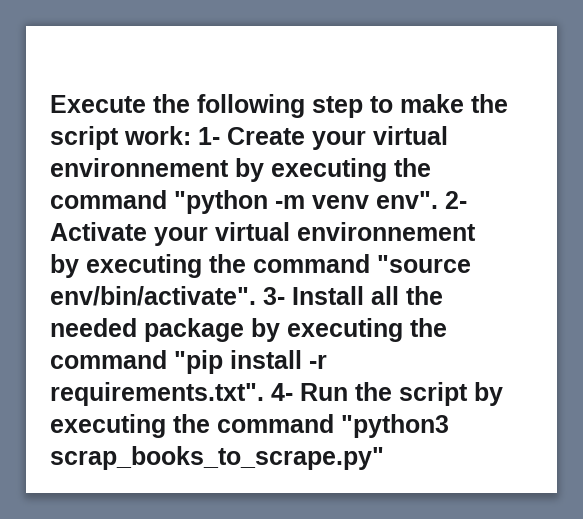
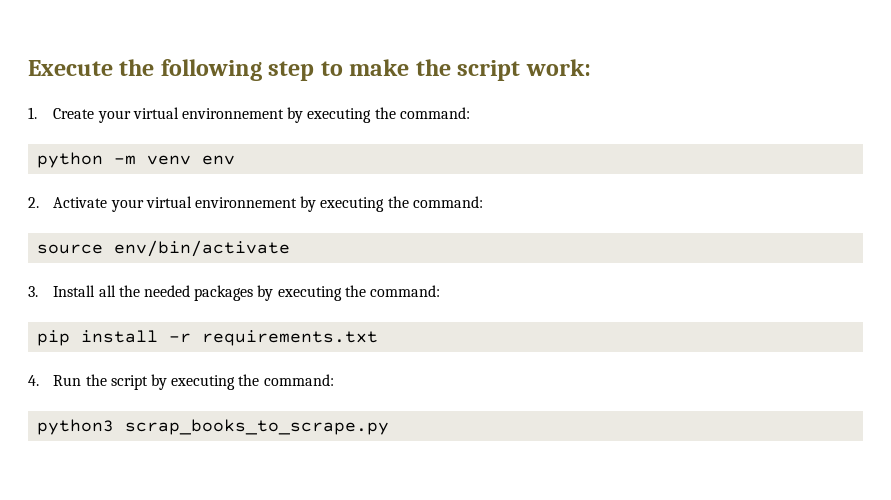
- Execute the following step to make the script work: 1- Create your virtual environnement by executing the command "python -m venv env". 2- Activate your virtual environnement by executing the command "source env/bin/activate". 3- Install all the needed package by executing the command "pip install -r requirements.txt". 4- Run the script by executing the command "python3 scrap_books_to_scrape.py"
+ Execute the following step to make the script work:
+ 1. Create your virtual environnement by executing the command:
+ python -m venv env
+ 2. Activate your virtual environnement by executing the command:
+ source env/bin/activate
+ 3. Install all the needed packages by executing the command:
+ pip install -r requirements.txt
+ 4. Run the script by executing the command:
+ python3 scrap_books_to_scrape.py

